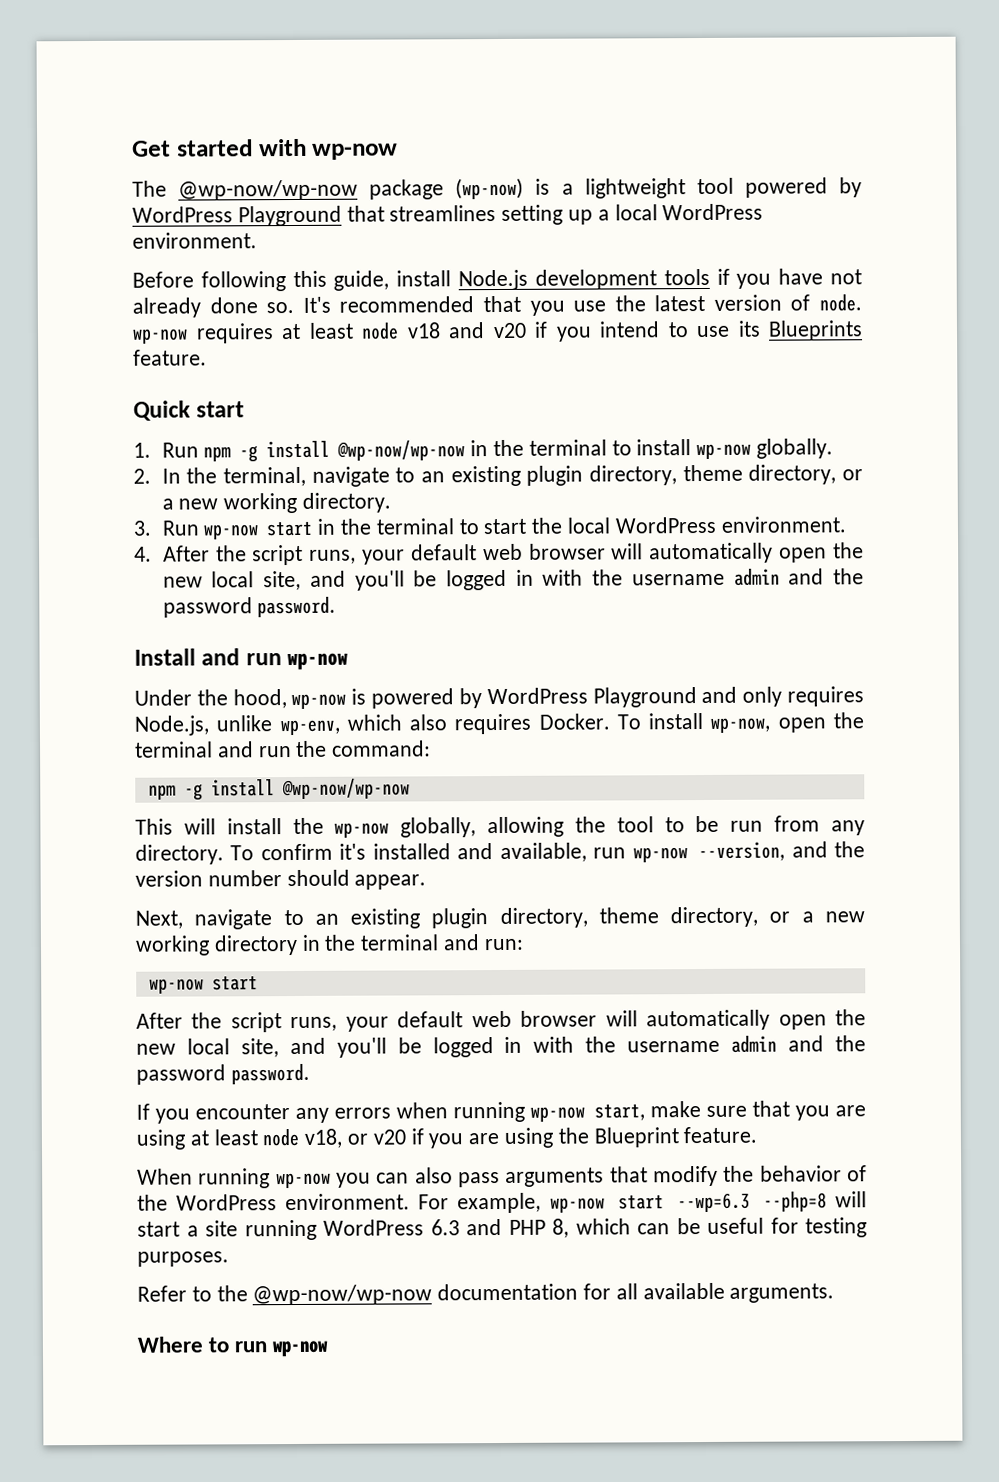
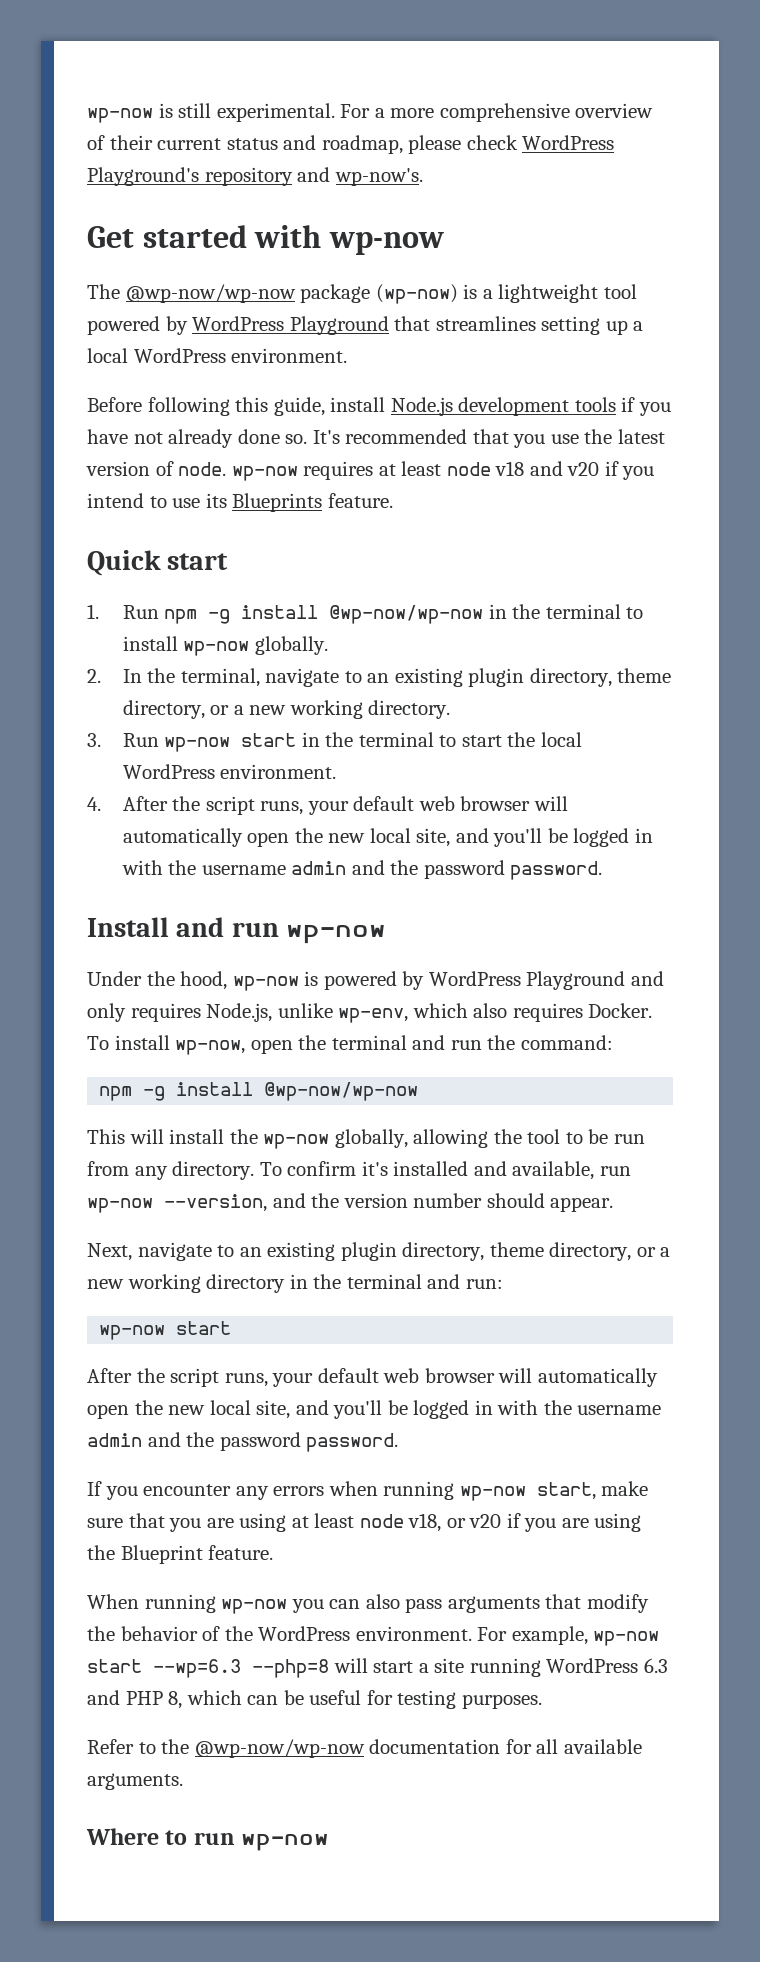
+ wp-now is still experimental. For a more comprehensive overview of their current status and roadmap, please check WordPress Playground's repository and wp-now's.

